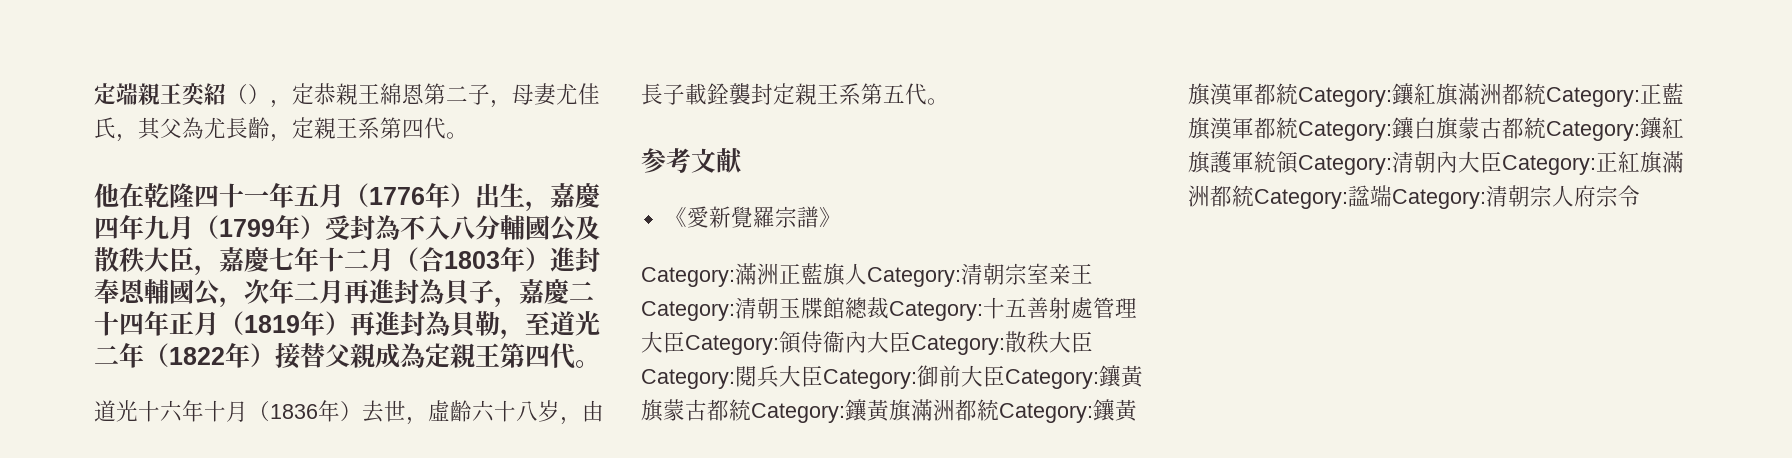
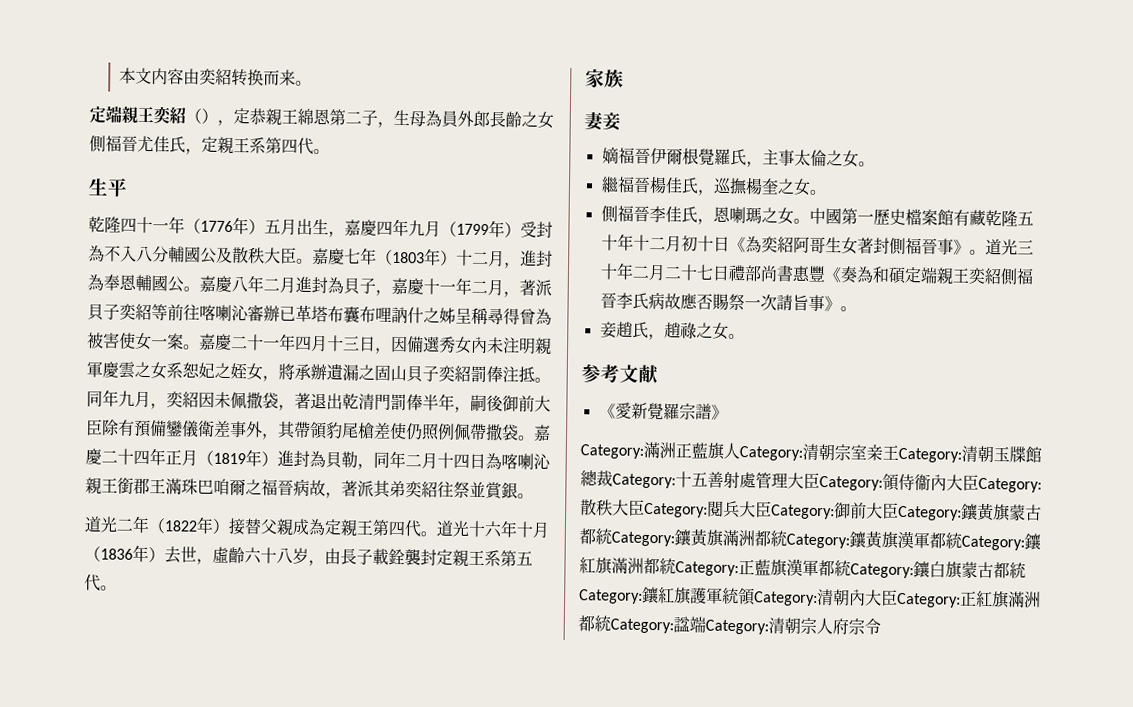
+ 本文内容由奕紹转换而来。
- 定端親王奕紹（），定恭親王綿恩第二子，母妻尤佳氏，其父為尤長齡，定親王系第四代。
+ 定端親王奕紹（），定恭親王綿恩第二子，生母為員外郎長齡之女側福晉尤佳氏，定親王系第四代。
- 他在乾隆四十一年五月（1776年）出生，嘉慶四年九月（1799年）受封為不入八分輔國公及散秩大臣，嘉慶七年十二月（合1803年）進封奉恩輔國公，次年二月再進封為貝子，嘉慶二十四年正月（1819年）再進封為貝勒，至道光二年（1822年）接替父親成為定親王第四代。
- 道光十六年十月（1836年）去世，虛齡六十八岁，由長子載銓襲封定親王系第五代。
+ 生平
+ 乾隆四十一年（1776年）五月出生，嘉慶四年九月（1799年）受封為不入八分輔國公及散秩大臣。嘉慶七年（1803年）十二月，進封為奉恩輔國公。嘉慶八年二月進封為貝子，嘉慶十一年二月，著派貝子奕紹等前往喀喇沁審辦已革塔布囊布哩訥什之姊呈稱尋得曾為被害使女一案。嘉慶二十一年四月十三日，因備選秀女內未注明親軍慶雲之女系恕妃之姪女，將承辦遺漏之固山貝子奕紹罰俸注抵。同年九月，奕紹因未佩撒袋，著退出乾清門罰俸半年，嗣後御前大臣除有預備鑾儀衛差事外，其帶領豹尾槍差使仍照例佩帶撒袋。嘉慶二十四年正月（1819年）進封為貝勒，同年二月十四日為喀喇沁親王銜郡王滿珠巴咱爾之福晉病故，著派其弟奕紹往祭並賞銀。
+ 道光二年（1822年）接替父親成為定親王第四代。道光十六年十月（1836年）去世，虛齡六十八岁，由長子載銓襲封定親王系第五代。
+ 家族
+ 妻妾
+ 嫡福晉伊爾根覺羅氏，主事太倫之女。
+ 繼福晉楊佳氏，巡撫楊奎之女。
+ 側福晉李佳氏，恩喇瑪之女。中國第一歷史檔案館有藏乾隆五十年十二月初十日《為奕紹阿哥生女著封側福晉事》。道光三十年二月二十七日禮部尚書惠豐《奏為和碩定端親王奕紹側福晉李氏病故應否賜祭一次請旨事》。
+ 妾趙氏，趙祿之女。

